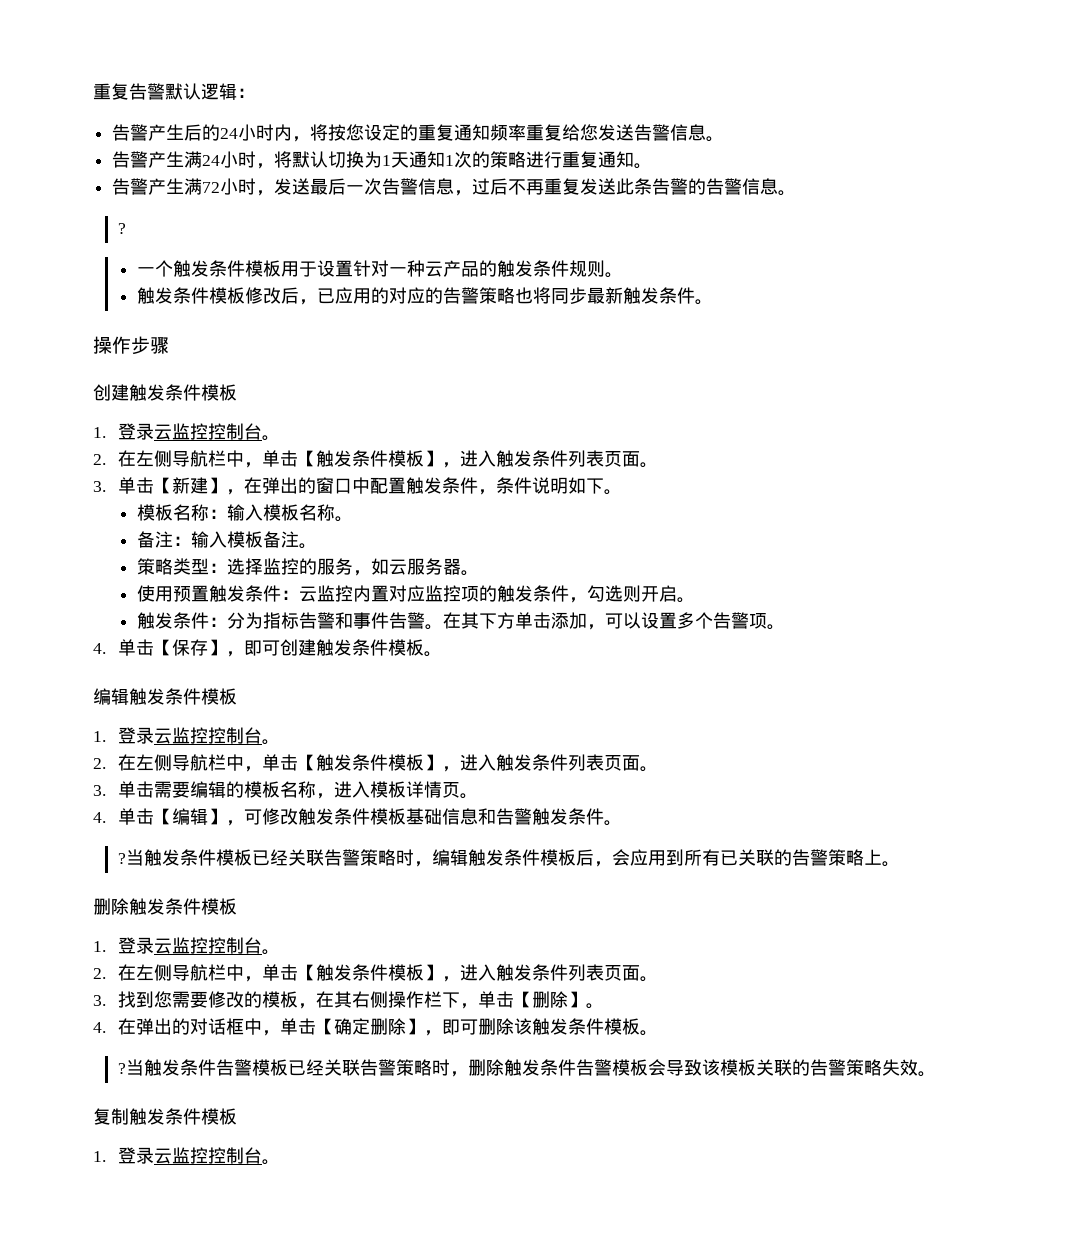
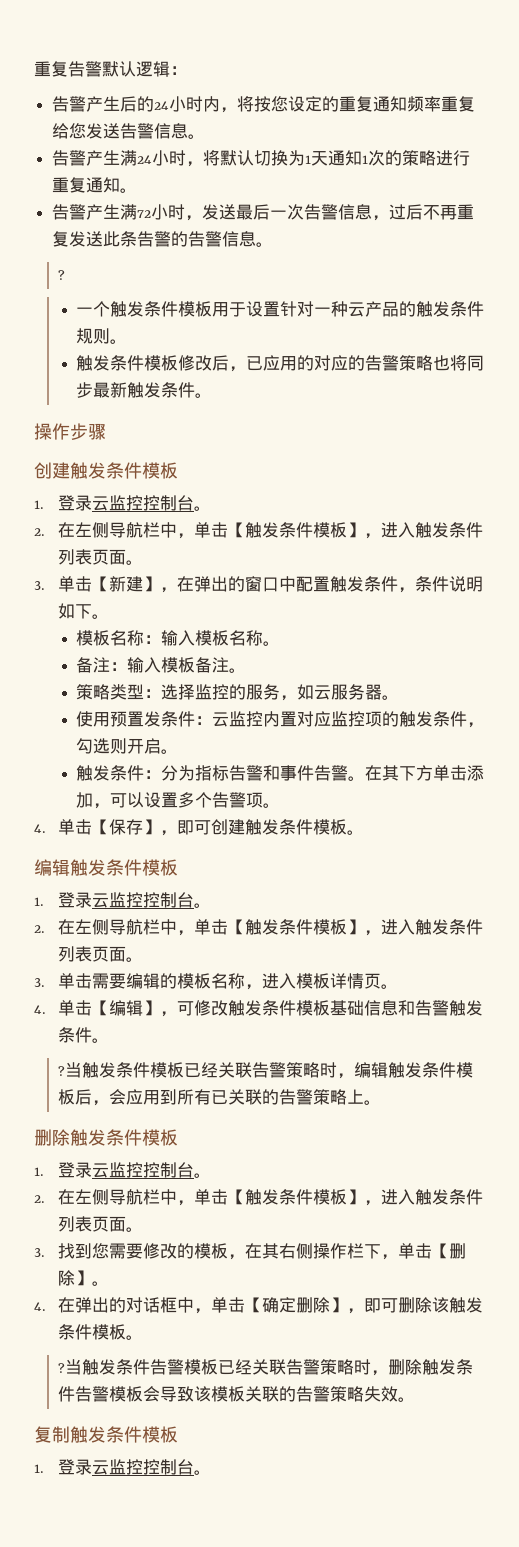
- 使用预置触发条件：云监控内置对应监控项的触发条件，勾选则开启。
+ 使用预置发条件：云监控内置对应监控项的触发条件，勾选则开启。

